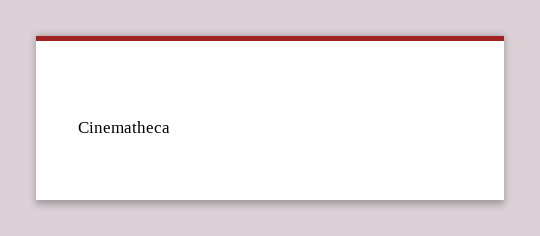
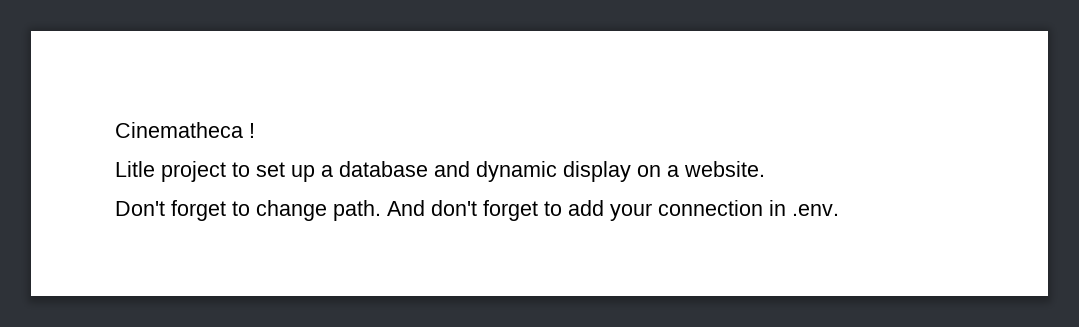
- Cinematheca
+ Cinematheca !
+ Litle project to set up a database and dynamic display on a website.
+ Don't forget to change path. And don't forget to add your connection in .env.

